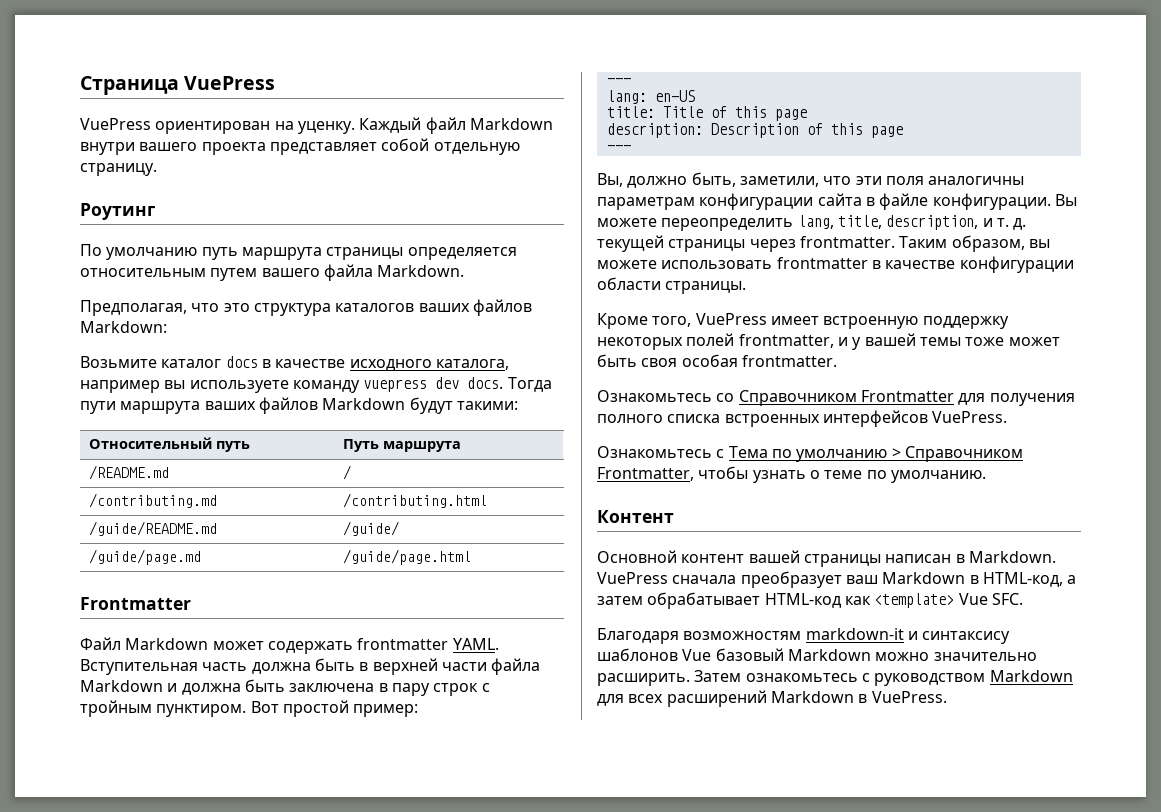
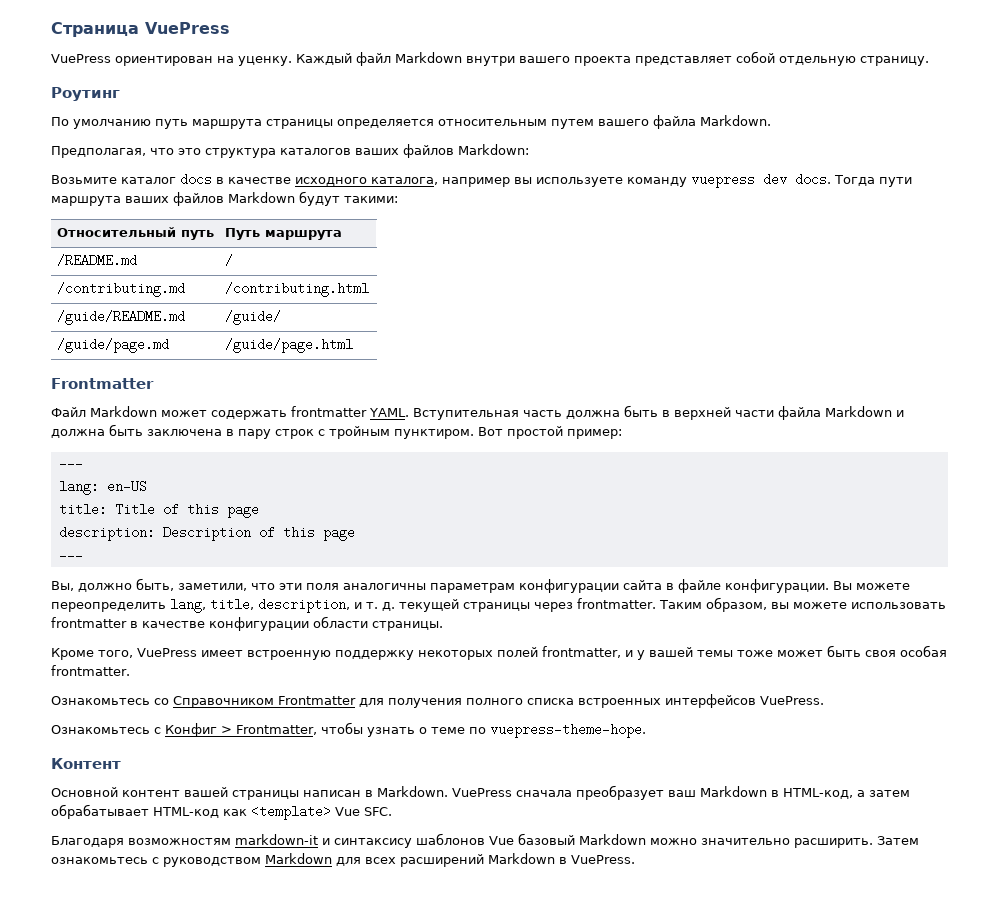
- Ознакомьтесь с Тема по умолчанию > Справочником Frontmatter, чтобы узнать о теме по умолчанию.
+ Ознакомьтесь с Конфиг > Frontmatter, чтобы узнать о теме по vuepress-theme-hope.

